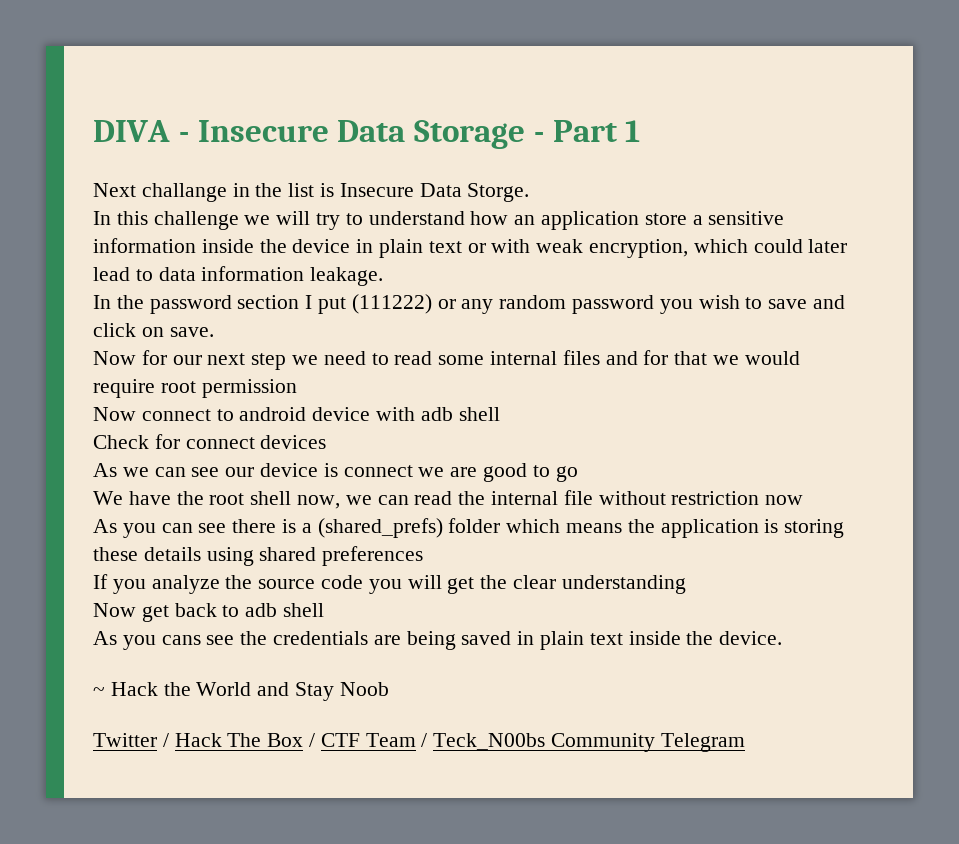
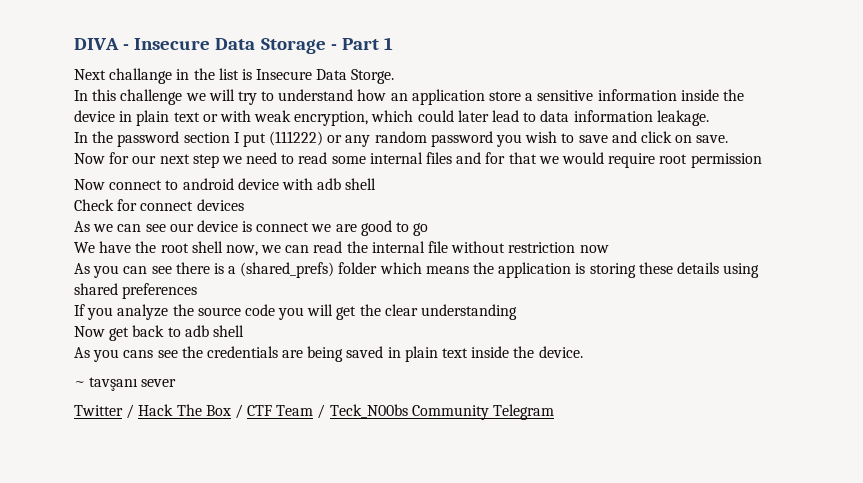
- ~ Hack the World and Stay Noob
+ ~ tavşanı sever

